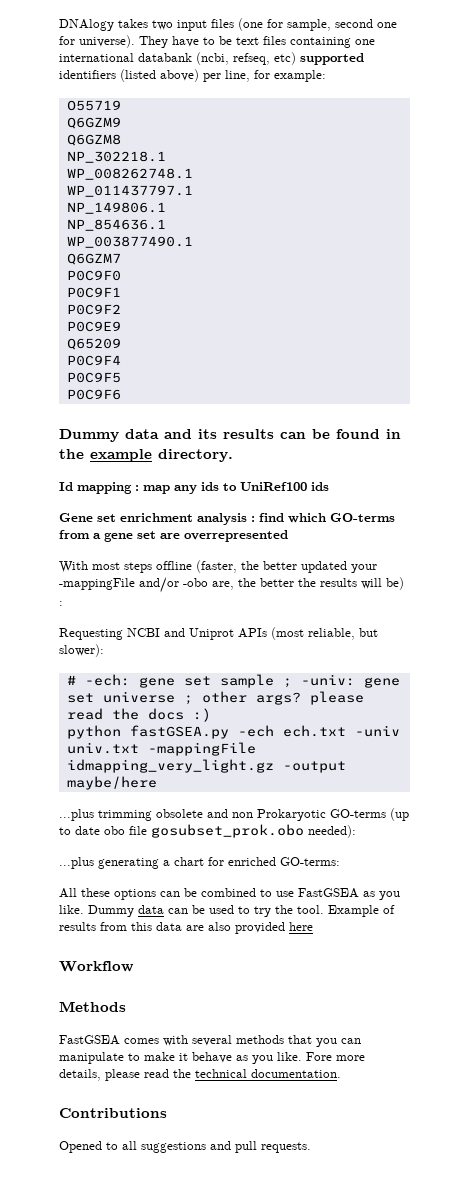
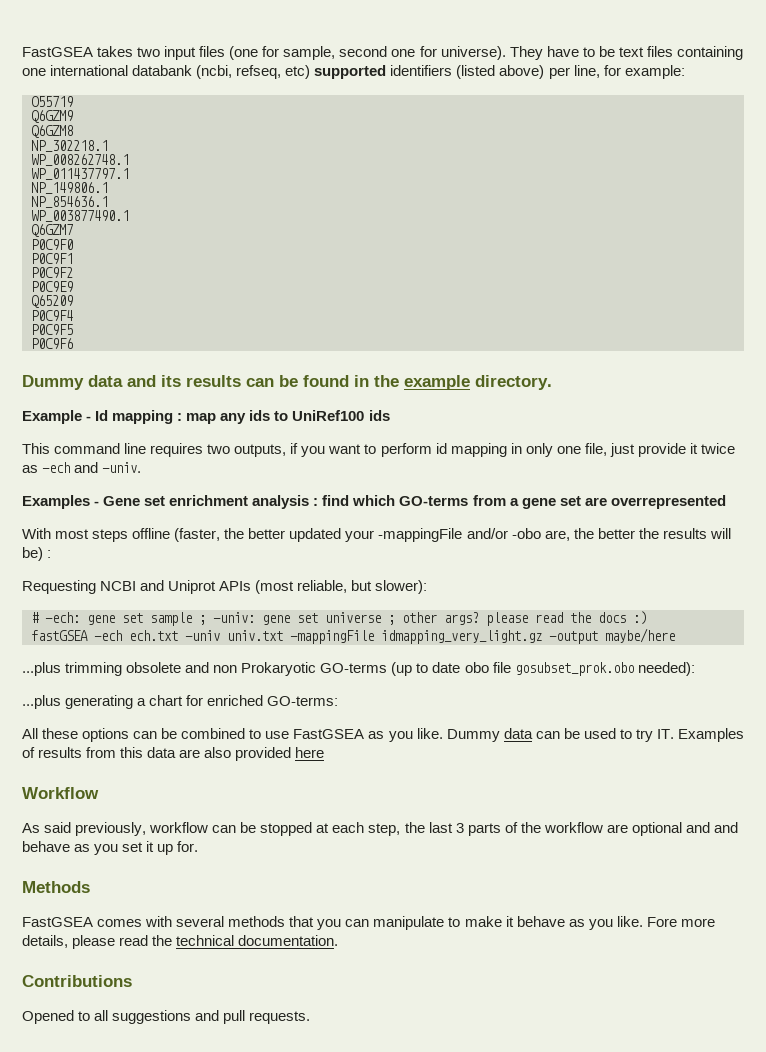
- DNAlogy takes two input files (one for sample, second one for universe).
+ FastGSEA takes two input files (one for sample, second one for universe).
- Id mapping : map any ids to UniRef100 ids
+ Example - Id mapping : map any ids to UniRef100 ids
- Gene set enrichment analysis : find which GO-terms from a gene set are overrepresented
+ This command line requires two outputs, if you want to perform id mapping in only one file, just provide it twice as -ech and -univ.
+ Examples - Gene set enrichment analysis : find which GO-terms from a gene set are overrepresented
- python fastGSEA.py -ech ech.txt -univ univ.txt -mappingFile idmapping_very_light.gz -output maybe/here
+ fastGSEA -ech ech.txt -univ univ.txt -mappingFile idmapping_very_light.gz -output maybe/here
- Dummy data can be used to try the tool. Example of results from this data are also provided here
+ Dummy data can be used to try IT. Examples of results from this data are also provided here
+ As said previously, workflow can be stopped at each step, the last 3 parts of the workflow are optional and and behave as you set it up for.

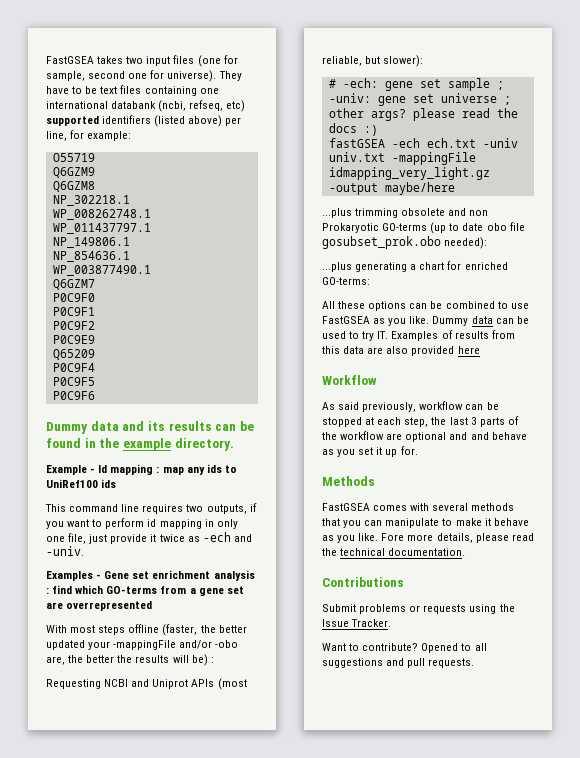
+ Submit problems or requests using the Issue Tracker.
+ Want to contribute?

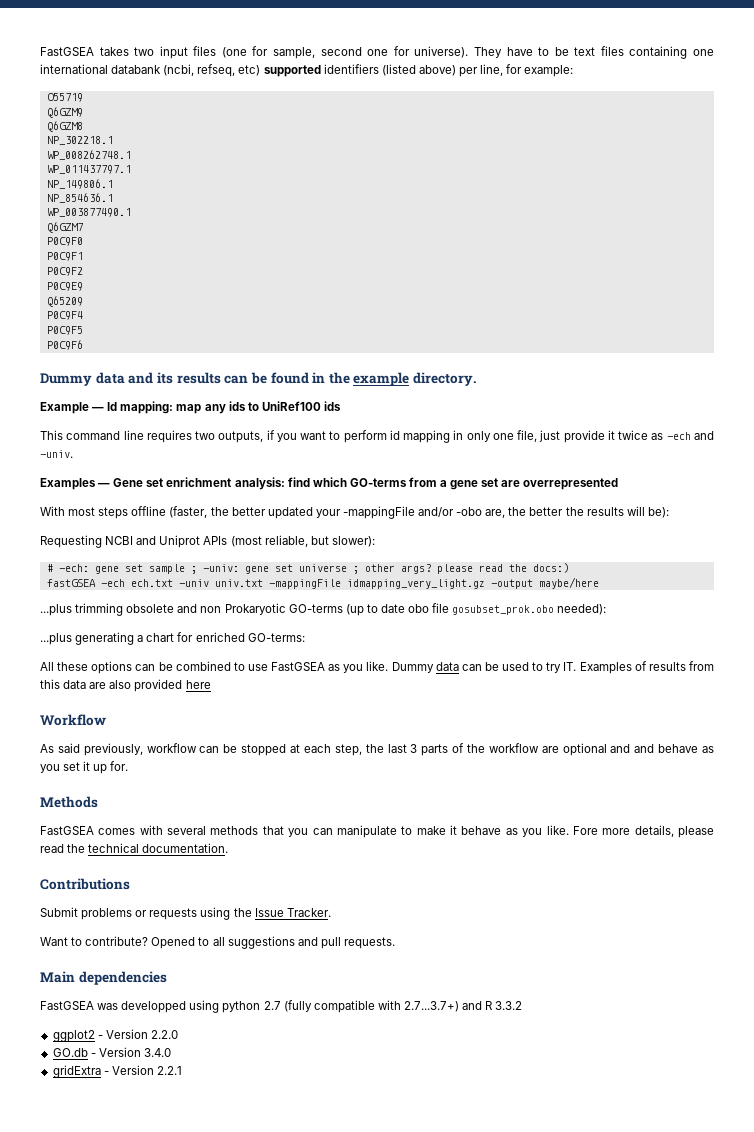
- Example - Id mapping : map any ids to UniRef100 ids
+ Example — Id mapping: map any ids to UniRef100 ids
- Examples - Gene set enrichment analysis : find which GO-terms from a gene set are overrepresented
+ Examples — Gene set enrichment analysis: find which GO-terms from a gene set are overrepresented
- With most steps offline (faster, the better updated your -mappingFile and/or -obo are, the better the results will be) :
+ With most steps offline (faster, the better updated your -mappingFile and/or -obo are, the better the results will be):
- # -ech: gene set sample ; -univ: gene set universe ; other args? please read the docs :)
+ # -ech: gene set sample ; -univ: gene set universe ; other args? please read the docs:)
+ Main dependencies
+ FastGSEA was developped using python 2.7 (fully compatible with 2.7...3.7+) and R 3.3.2
+ ggplot2 - Version 2.2.0
+ GO.db - Version 3.4.0
+ gridExtra - Version 2.2.1

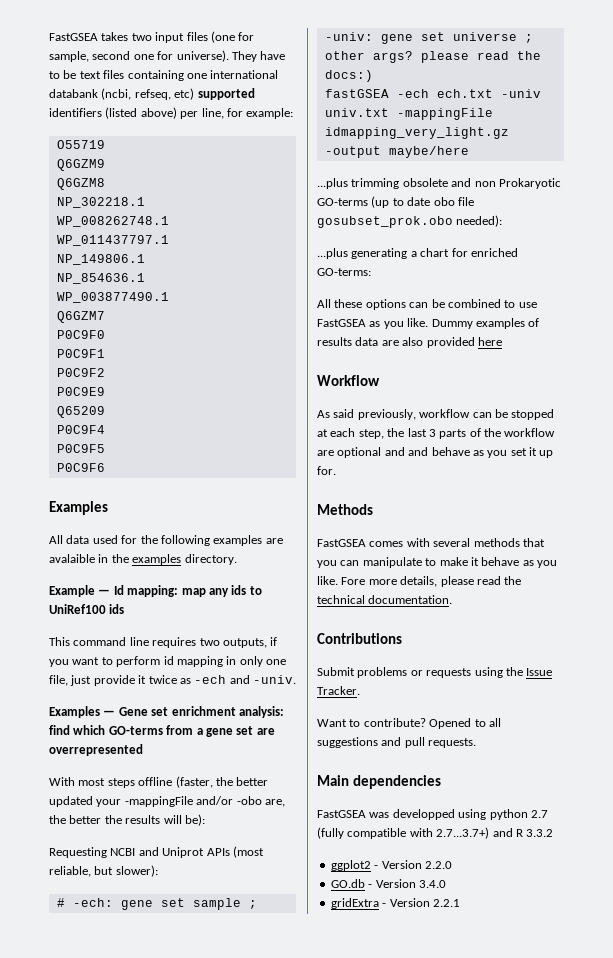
  P0C9F6
- Dummy data and its results can be found in the example directory.
+ Examples
+ All data used for the following examples are avalaible in the examples directory.
- Dummy data can be used to try IT. Examples of results from this data are also provided here
+ Dummy examples of results data are also provided here

